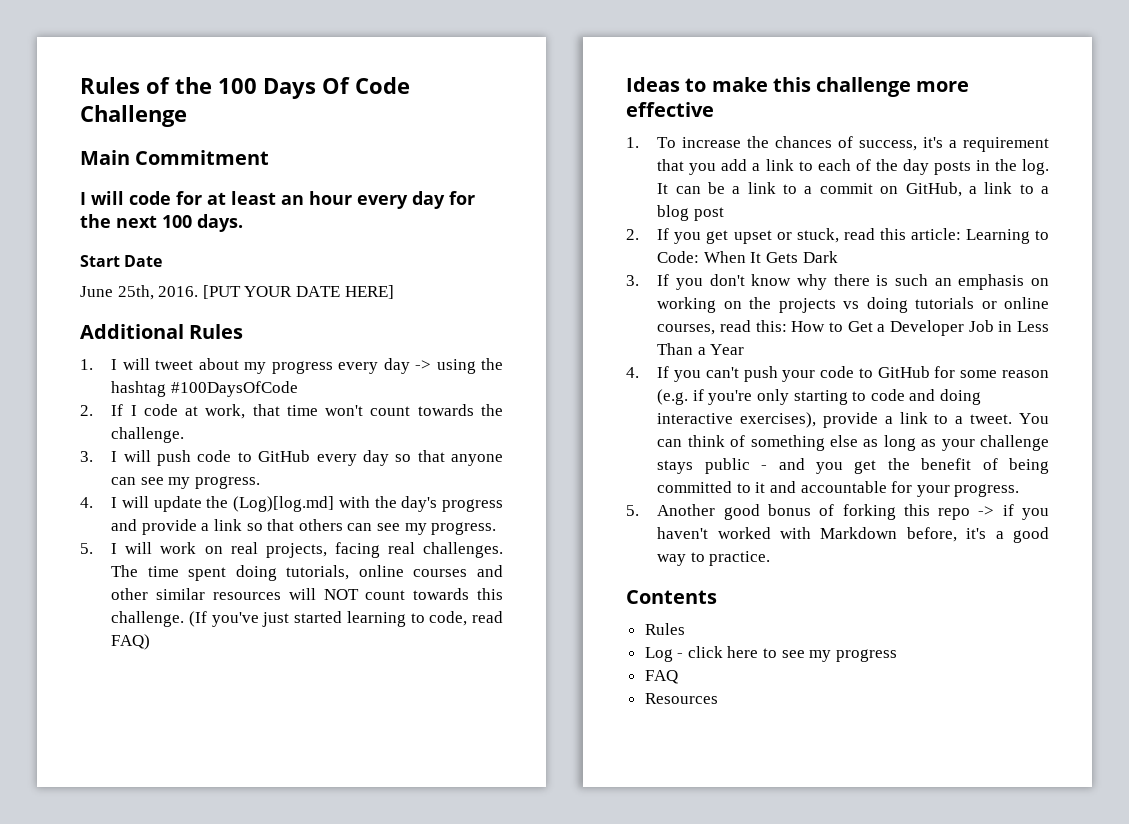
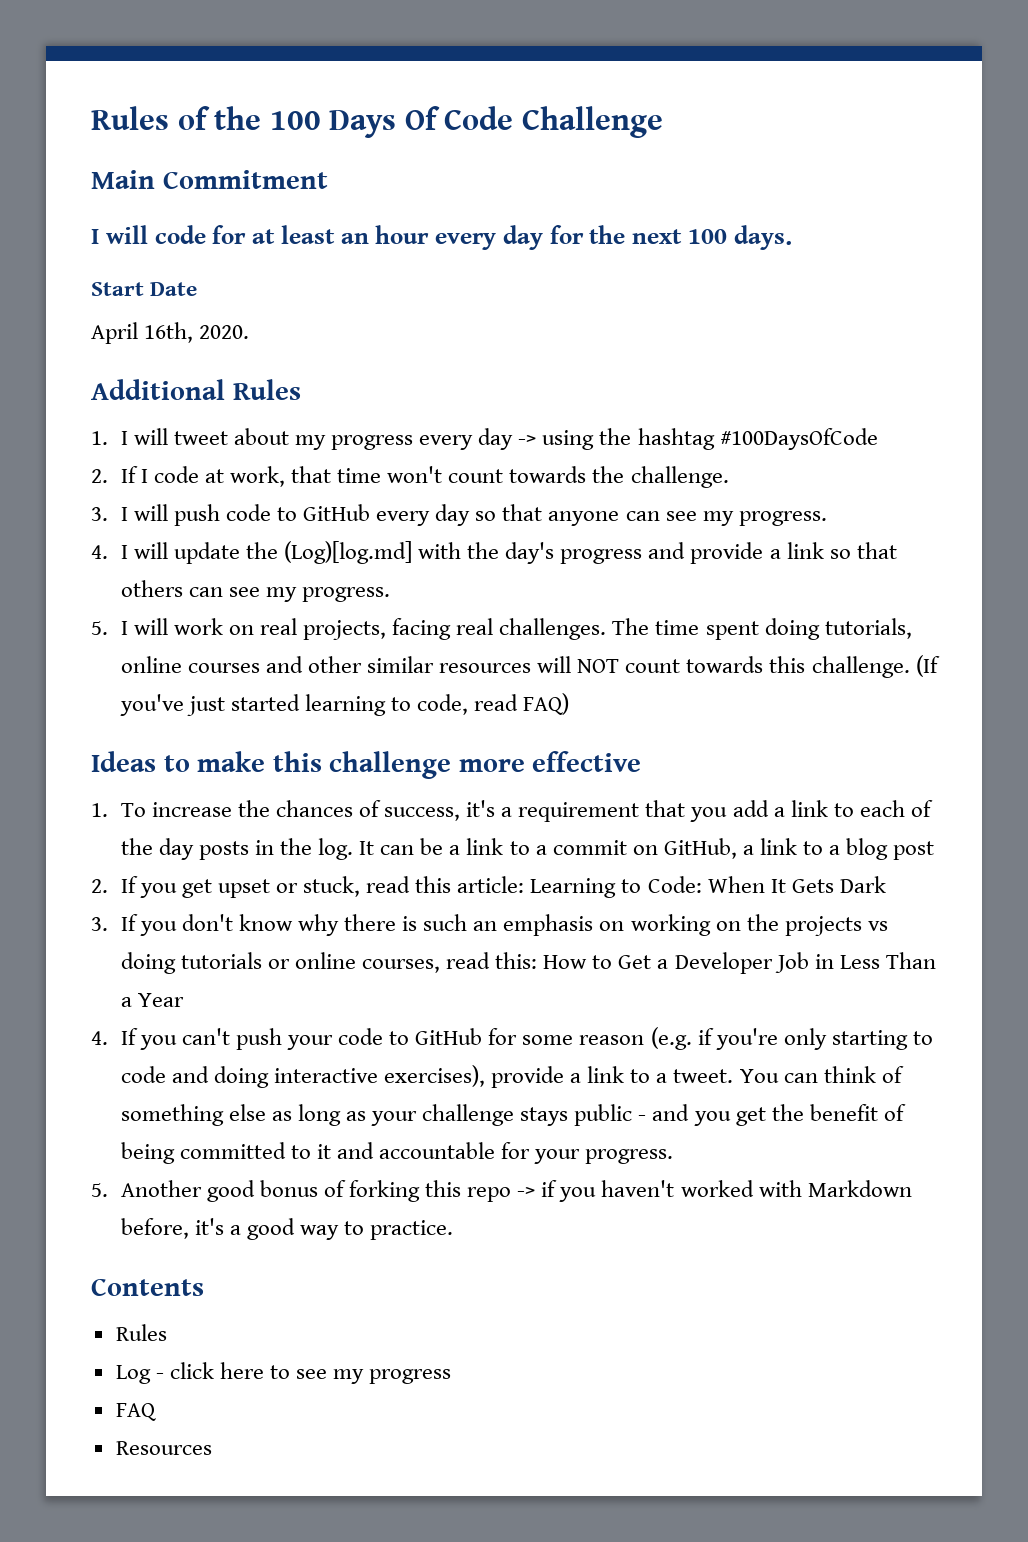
- June 25th, 2016. [PUT YOUR DATE HERE]
+ April 16th, 2020.

